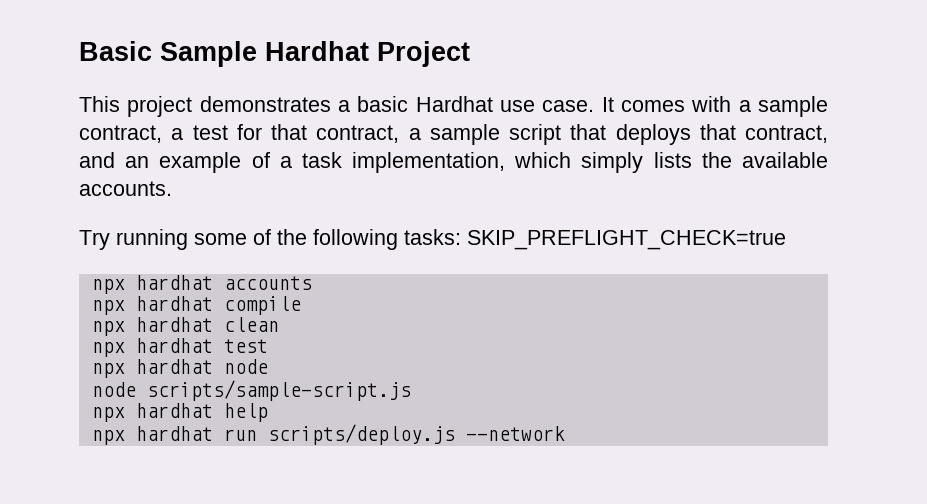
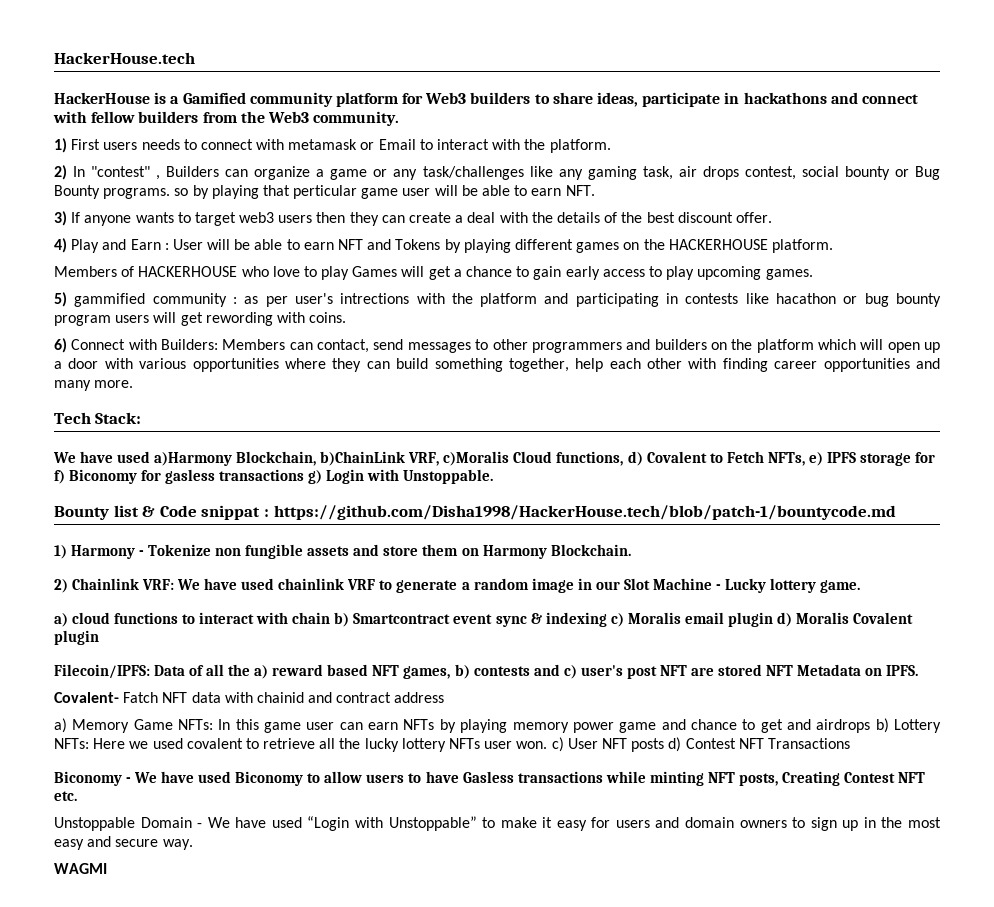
- Basic Sample Hardhat Project
- This project demonstrates a basic Hardhat use case. It comes with a sample contract, a test for that contract, a sample script that deploys that contract, and an example of a task implementation, which simply lists the available accounts.
- Try running some of the following tasks: SKIP_PREFLIGHT_CHECK=true
- npx hardhat accounts
- npx hardhat compile
- npx hardhat clean
- npx hardhat test
- npx hardhat node
- node scripts/sample-script.js
- npx hardhat help
- npx hardhat run scripts/deploy.js --network
+ HackerHouse.tech
+ HackerHouse is a Gamified community platform for Web3 builders to share ideas, participate in hackathons and connect with fellow builders from the Web3 community.
+ 1) First users needs to connect with metamask or Email to interact with the platform.
+ 2) In "contest" , Builders can organize a game or any task/challenges like any gaming task, air drops contest, social bounty or Bug Bounty programs. so by playing that perticular game user will be able to earn NFT.
+ 3) If anyone wants to target web3 users then they can create a deal with the details of the best discount offer.
+ 4) Play and Earn : User will be able to earn NFT and Tokens by playing different games on the HACKERHOUSE platform.
+ Members of HACKERHOUSE who love to play Games will get a chance to gain early access to play upcoming games.
+ 5) gammified community : as per user's intrections with the platform and participating in contests like hacathon or bug bounty program users will get rewording with coins.
+ 6) Connect with Builders: Members can contact, send messages to other programmers and builders on the platform which will open up a door with various opportunities where they can build something together, help each other with finding career opportunities and many more.
+ Tech Stack:
+ We have used a)Harmony Blockchain, b)ChainLink VRF, c)Moralis Cloud functions, d) Covalent to Fetch NFTs, e) IPFS storage for f) Biconomy for gasless transactions g) Login with Unstoppable.
+ Bounty list & Code snippat : https://github.com/Disha1998/HackerHouse.tech/blob/patch-1/bountycode.md
+ 1) Harmony - Tokenize non fungible assets and store them on Harmony Blockchain.
+ 2) Chainlink VRF: We have used chainlink VRF to generate a random image in our Slot Machine - Lucky lottery game.
+ a) cloud functions to interact with chain b) Smartcontract event sync & indexing c) Moralis email plugin d) Moralis Covalent plugin
+ Filecoin/IPFS: Data of all the a) reward based NFT games, b) contests and c) user's post NFT are stored NFT Metadata on IPFS.
+ Covalent- Fatch NFT data with chainid and contract address
+ a) Memory Game NFTs: In this game user can earn NFTs by playing memory power game and chance to get and airdrops b) Lottery NFTs: Here we used covalent to retrieve all the lucky lottery NFTs user won. c) User NFT posts d) Contest NFT Transactions
+ Biconomy - We have used Biconomy to allow users to have Gasless transactions while minting NFT posts, Creating Contest NFT etc.
+ Unstoppable Domain - We have used “Login with Unstoppable” to make it easy for users and domain owners to sign up in the most easy and secure way.
+ WAGMI

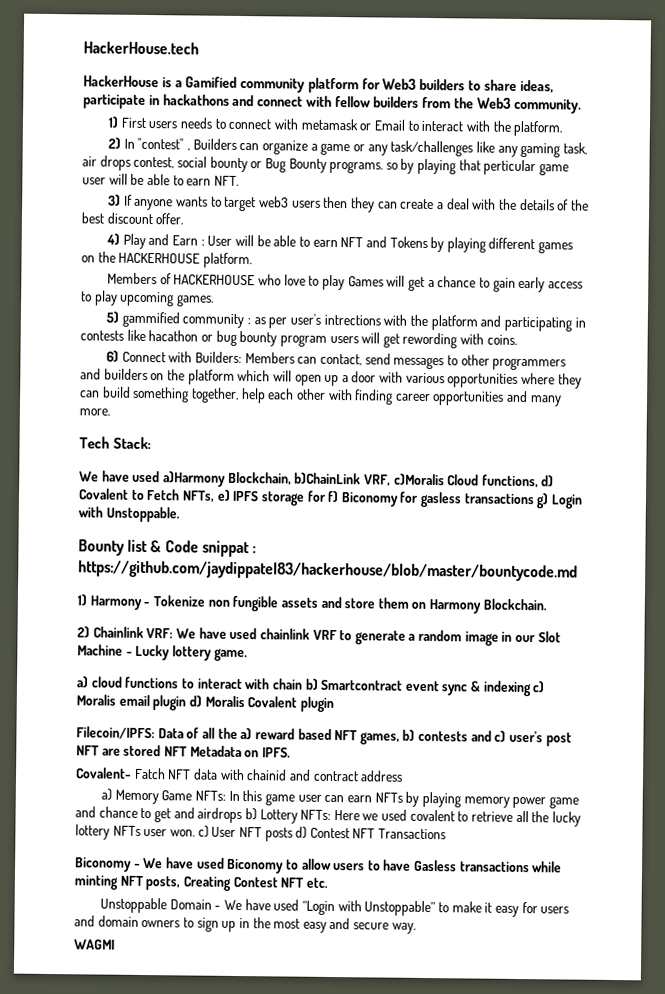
- Bounty list & Code snippat : https://github.com/Disha1998/HackerHouse.tech/blob/patch-1/bountycode.md
+ Bounty list & Code snippat : https://github.com/jaydippatel83/hackerhouse/blob/master/bountycode.md

